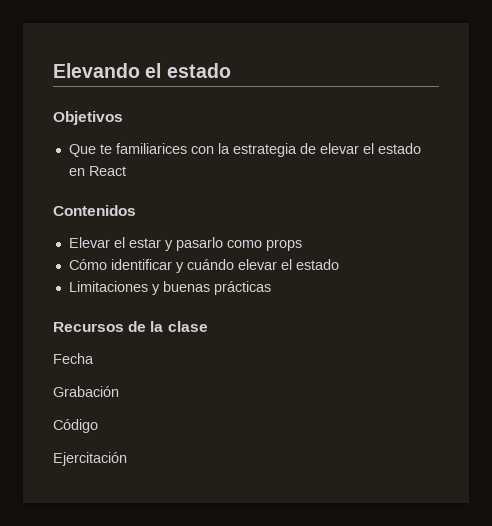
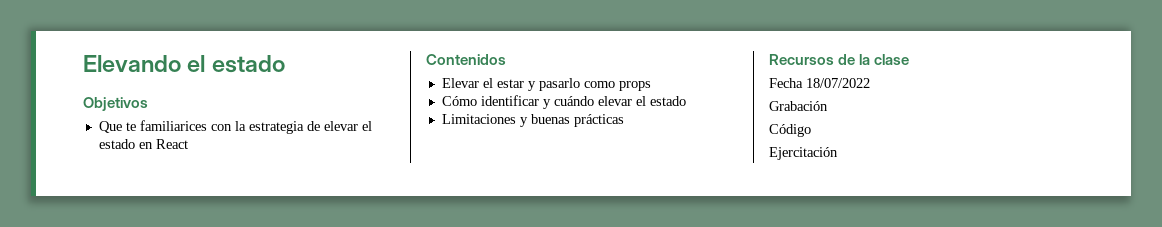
- Fecha
+ Fecha 18/07/2022

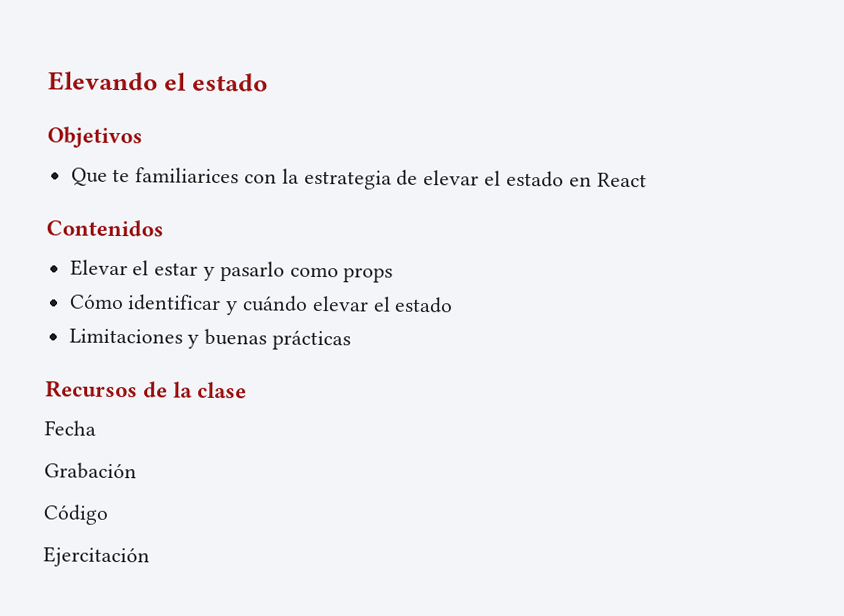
- Fecha 18/07/2022
+ Fecha

